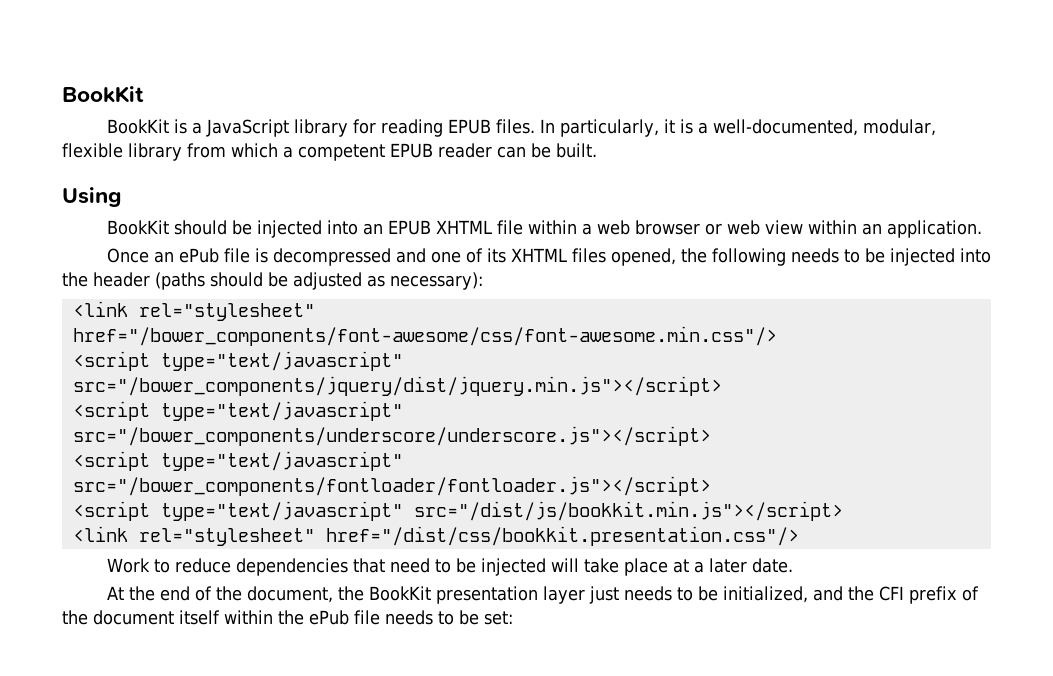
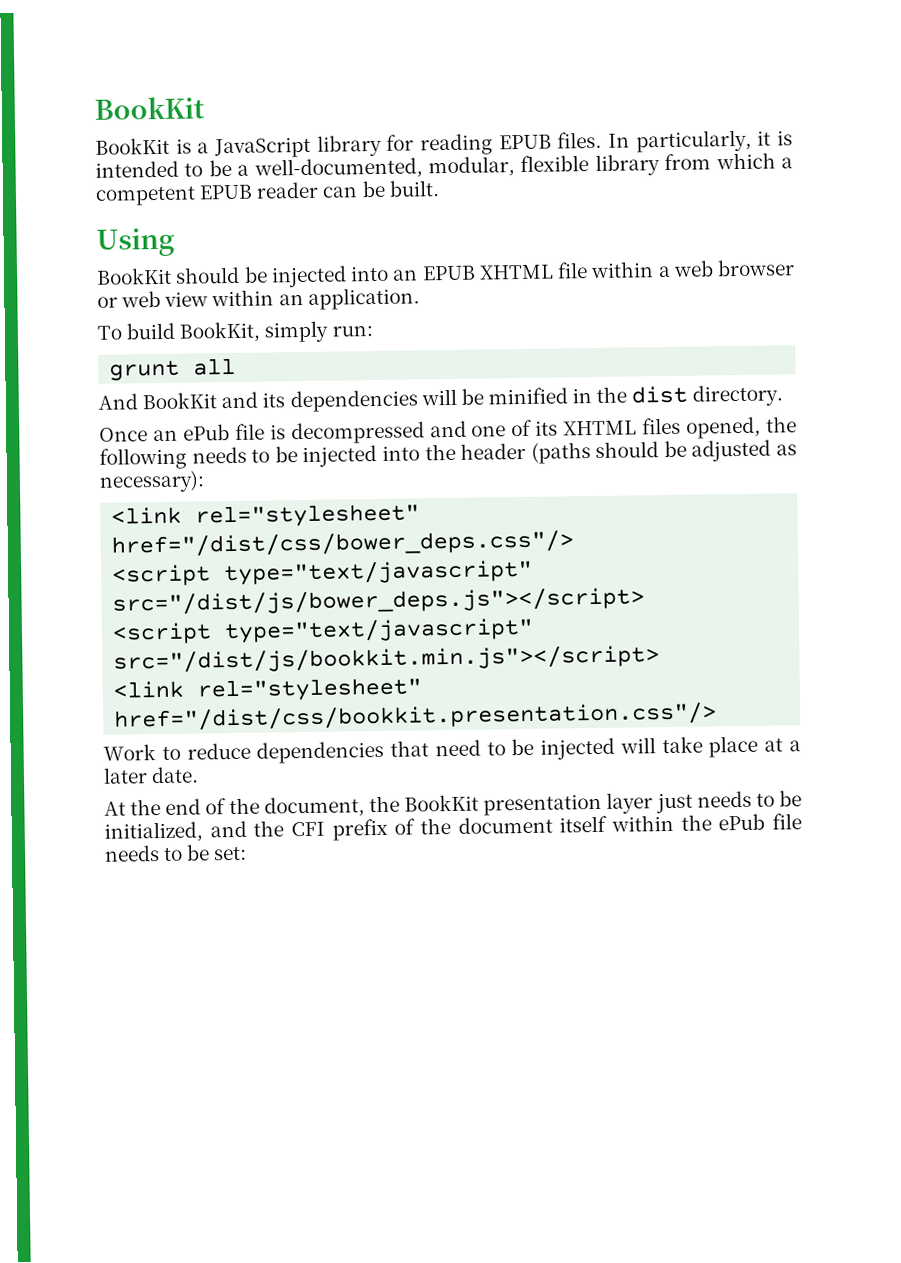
- In particularly, it is a well-documented, modular, flexible library from which a competent EPUB reader can be built.
+ In particularly, it is intended to be a well-documented, modular, flexible library from which a competent EPUB reader can be built.
+ To build BookKit, simply run:
+ grunt all
+ And BookKit and its dependencies will be minified in the dist directory.
- <link rel="stylesheet" href="/bower_components/font-awesome/css/font-awesome.min.css"/>
- <script type="text/javascript" src="/bower_components/jquery/dist/jquery.min.js"></script>
- <script type="text/javascript" src="/bower_components/underscore/underscore.js"></script>
- <script type="text/javascript" src="/bower_components/fontloader/fontloader.js"></script>
+ <link rel="stylesheet" href="/dist/css/bower_deps.css"/>
+ <script type="text/javascript" src="/dist/js/bower_deps.js"></script>

